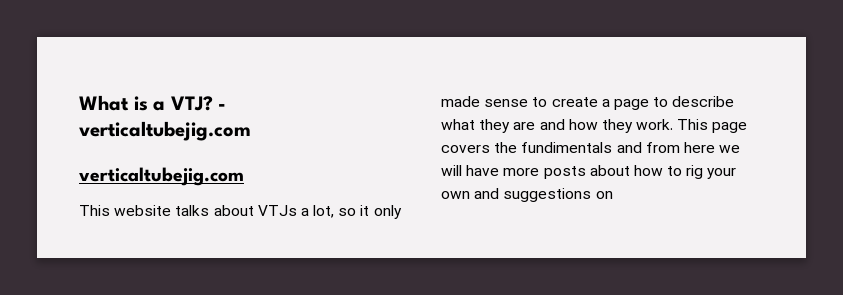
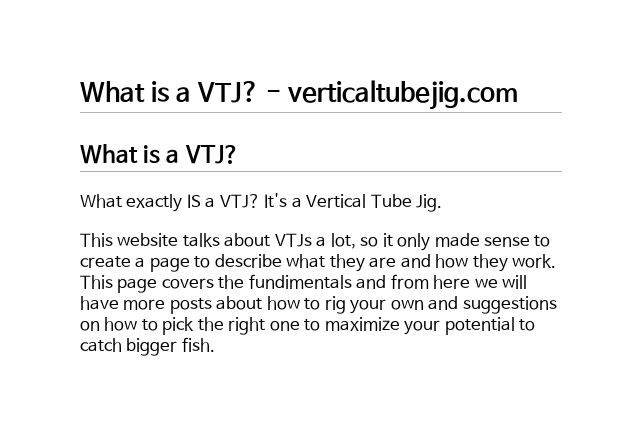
  - verticaltubejig.com
- verticaltubejig.com
+ What is a VTJ?
+ What exactly IS a VTJ? It's a Vertical Tube Jig.
- This page covers the fundimentals and from here we will have more posts about how to rig your own and suggestions on
+ This page covers the fundimentals and from here we will have more posts about how to rig your own and suggestions on how to pick the right one to maximize your potential to catch bigger fish.

